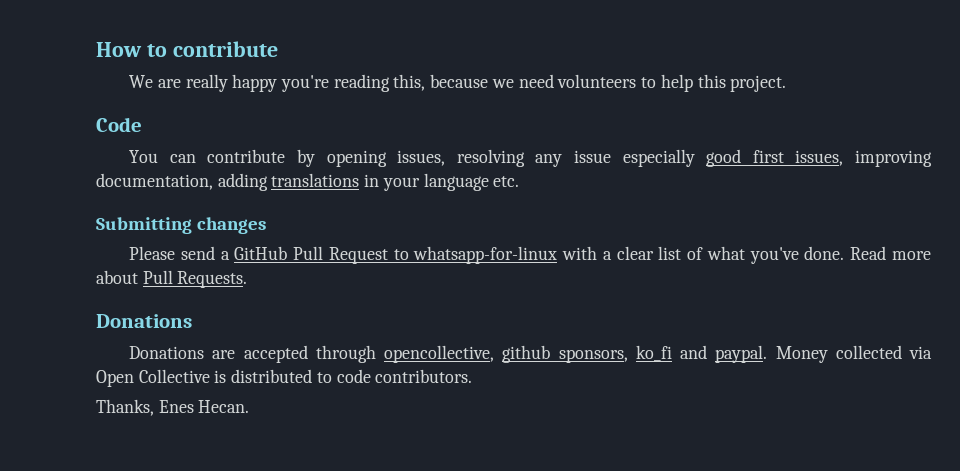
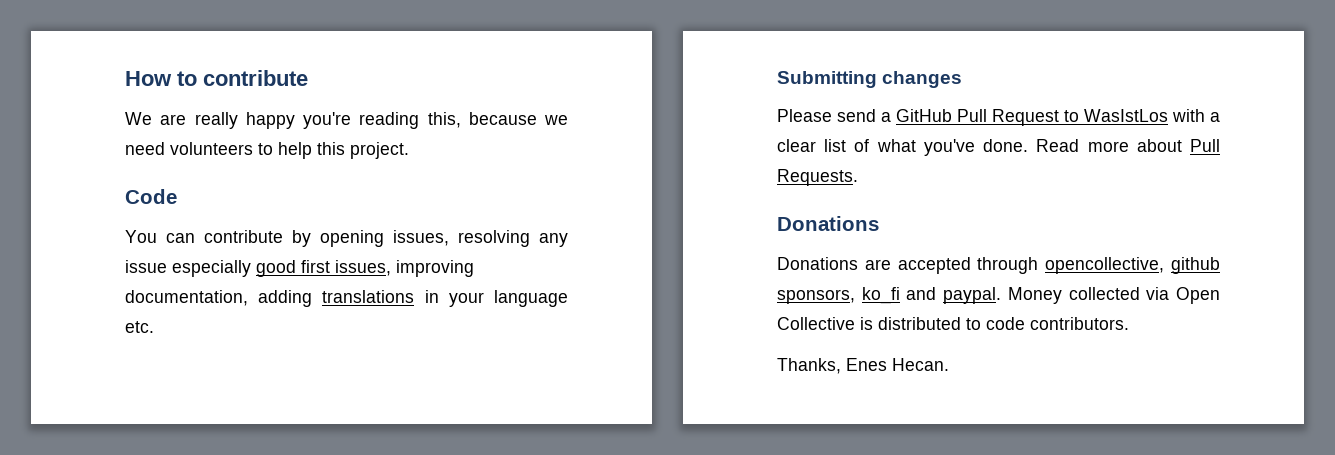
- Please send a GitHub Pull Request to whatsapp-for-linux with a clear list of what you've done.
+ Please send a GitHub Pull Request to WasIstLos with a clear list of what you've done.

